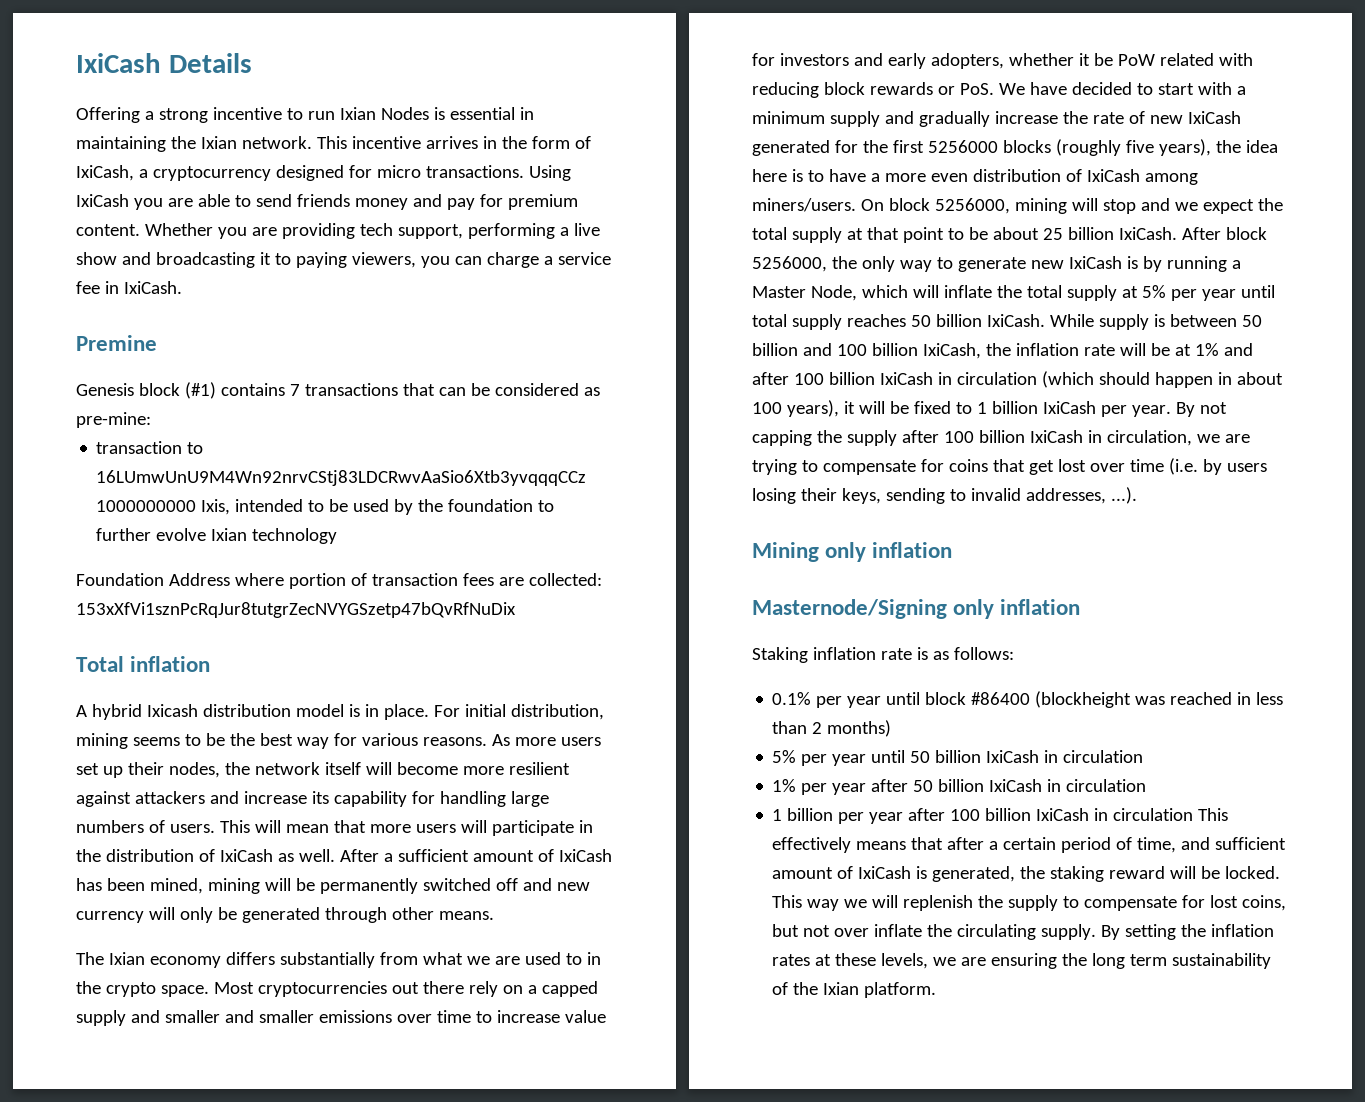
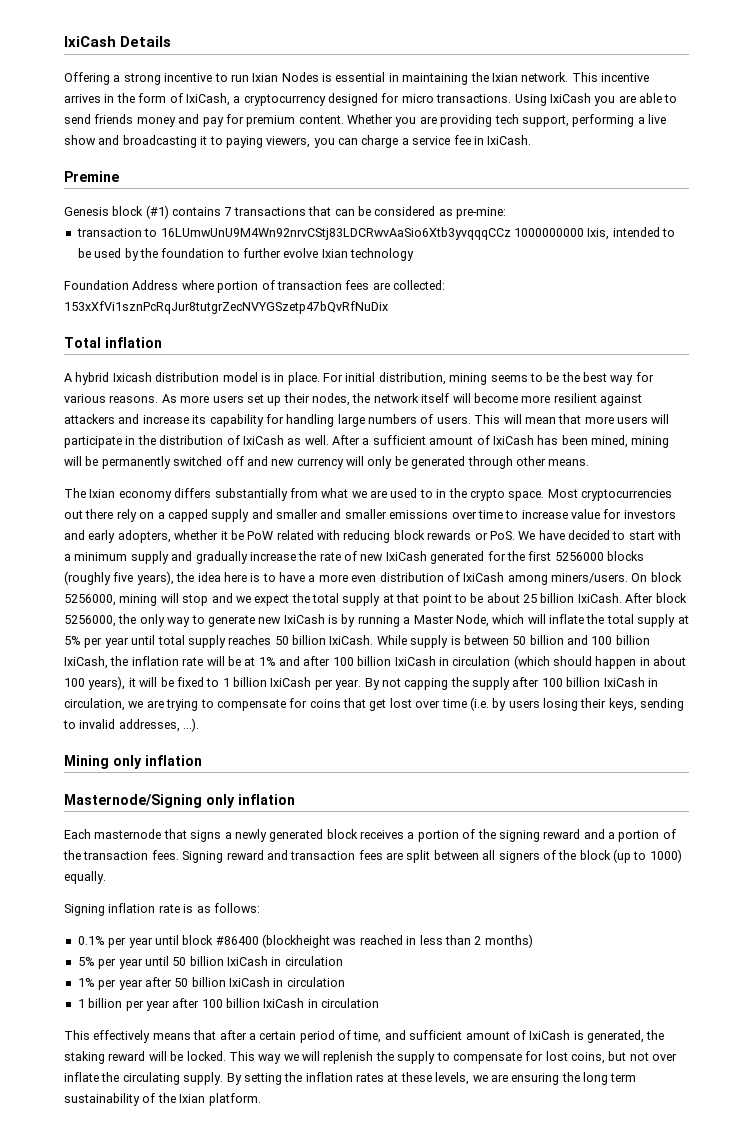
- Staking inflation rate is as follows:
+ Each masternode that signs a newly generated block receives a portion of the signing reward and a portion of the transaction fees. Signing reward and transaction fees are split between all signers of the block (up to 1000) equally.
+ Signing inflation rate is as follows:
- 1 billion per year after 100 billion IxiCash in circulation This effectively means that after a certain period of time, and sufficient amount of IxiCash is generated, the staking reward will be locked.
+ 1 billion per year after 100 billion IxiCash in circulation
+ This effectively means that after a certain period of time, and sufficient amount of IxiCash is generated, the staking reward will be locked.

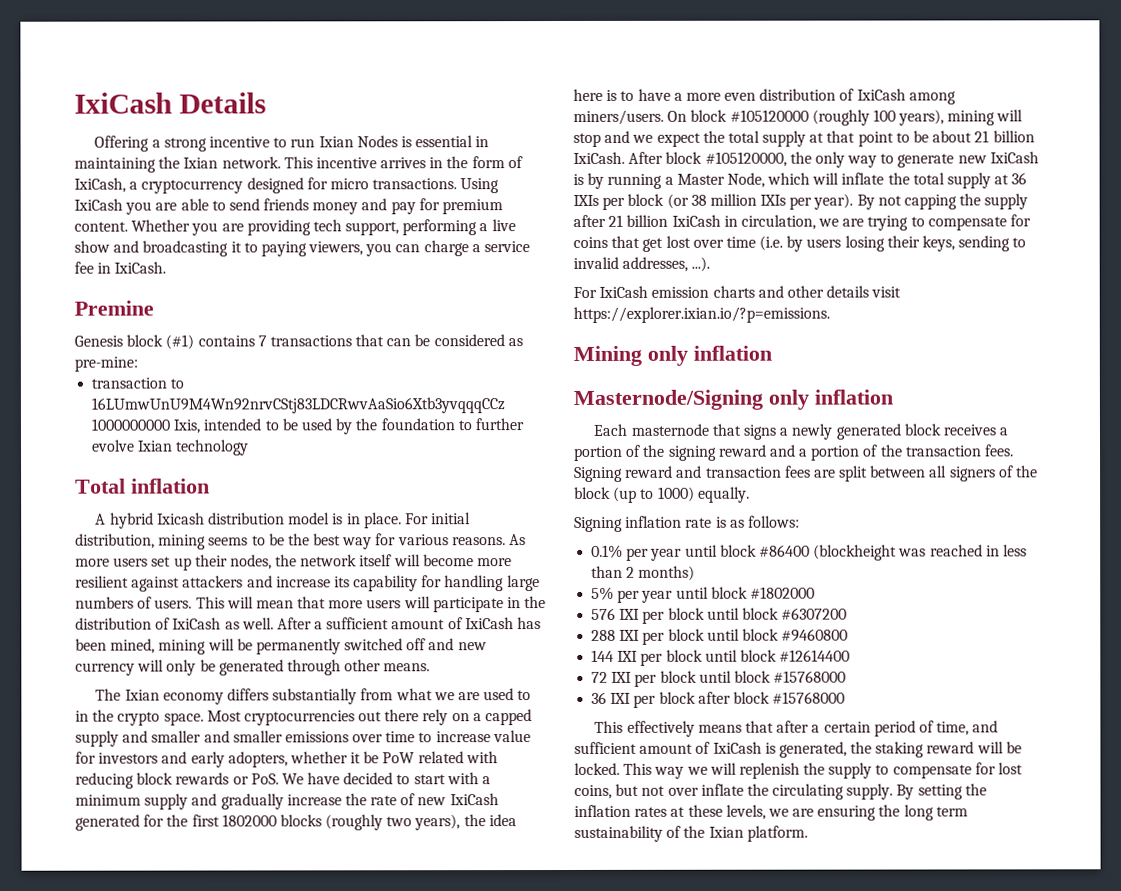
- Foundation Address where portion of transaction fees are collected: 153xXfVi1sznPcRqJur8tutgrZecNVYGSzetp47bQvRfNuDix
- Most cryptocurrencies out there rely on a capped supply and smaller and smaller emissions over time to increase value for investors and early adopters, whether it be PoW related with reducing block rewards or PoS. We have decided to start with a minimum supply and gradually increase the rate of new IxiCash generated for the first 5256000 blocks (roughly five years), the idea here is to have a more even distribution of IxiCash among miners/users.
+ Most cryptocurrencies out there rely on a capped supply and smaller and smaller emissions over time to increase value for investors and early adopters, whether it be PoW related with reducing block rewards or PoS. We have decided to start with a minimum supply and gradually increase the rate of new IxiCash generated for the first 1802000 blocks (roughly two years), the idea here is to have a more even distribution of IxiCash among miners/users.
- On block 5256000, mining will stop and we expect the total supply at that point to be about 25 billion IxiCash.
+ On block #105120000 (roughly 100 years), mining will stop and we expect the total supply at that point to be about 21 billion IxiCash.
- After block 5256000, the only way to generate new IxiCash is by running a Master Node, which will inflate the total supply at 5% per year until total supply reaches 50 billion IxiCash. While supply is between 50 billion and 100 billion IxiCash, the inflation rate will be at 1% and after 100 billion IxiCash in circulation (which should happen in about 100 years), it will be fixed to 1 billion IxiCash per year.
+ After block #105120000, the only way to generate new IxiCash is by running a Master Node, which will inflate the total supply at 36 IXIs per block (or 38 million IXIs per year).
- By not capping the supply after 100 billion IxiCash in circulation, we are trying to compensate for coins that get lost over time (i.e. by users losing their keys, sending to invalid addresses, ...).
+ By not capping the supply after 21 billion IxiCash in circulation, we are trying to compensate for coins that get lost over time (i.e. by users losing their keys, sending to invalid addresses, ...).
+ For IxiCash emission charts and other details visit https://explorer.ixian.io/?p=emissions.
- 5% per year until 50 billion IxiCash in circulation
- 1% per year after 50 billion IxiCash in circulation
- 1 billion per year after 100 billion IxiCash in circulation
+ 5% per year until block #1802000
+ 576 IXI per block until block #6307200
+ 288 IXI per block until block #9460800
+ 144 IXI per block until block #12614400
+ 72 IXI per block until block #15768000
+ 36 IXI per block after block #15768000

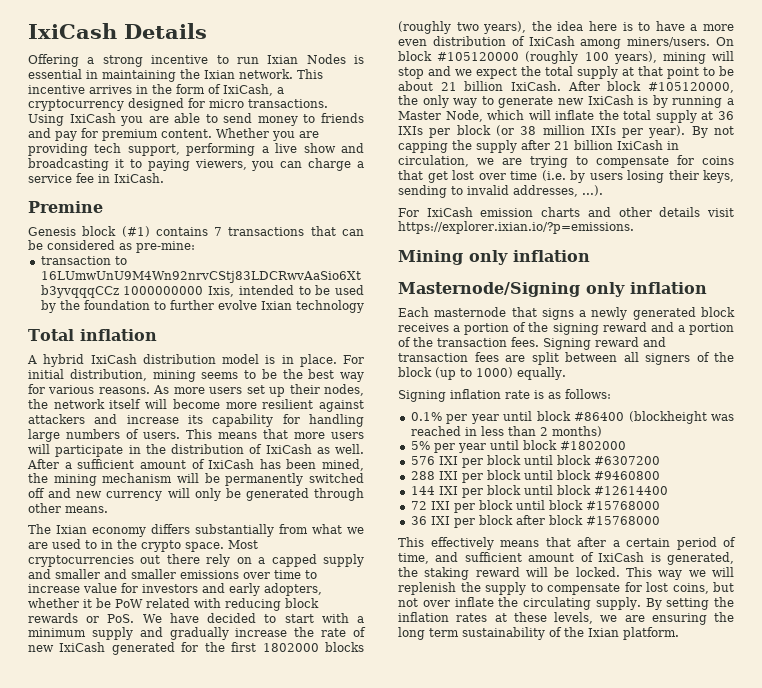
- Using IxiCash you are able to send friends money and pay for premium content.
+ Using IxiCash you are able to send money to friends and pay for premium content.
- A hybrid Ixicash distribution model is in place.
+ A hybrid IxiCash distribution model is in place.
- This will mean that more users will participate in the distribution of IxiCash as well.
+ This means that more users will participate in the distribution of IxiCash as well.
- After a sufficient amount of IxiCash has been mined, mining will be permanently switched off and new currency will only be generated through other means.
+ After a sufficient amount of IxiCash has been mined, the mining mechanism will be permanently switched off and new currency will only be generated through other means.

